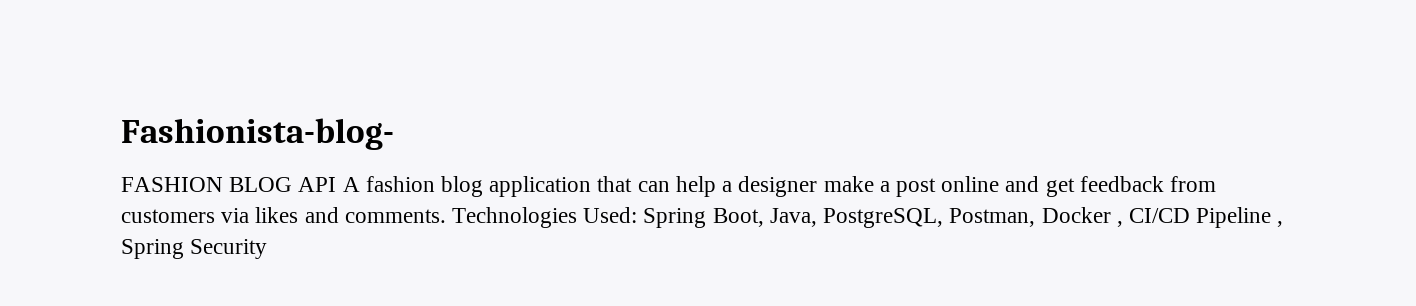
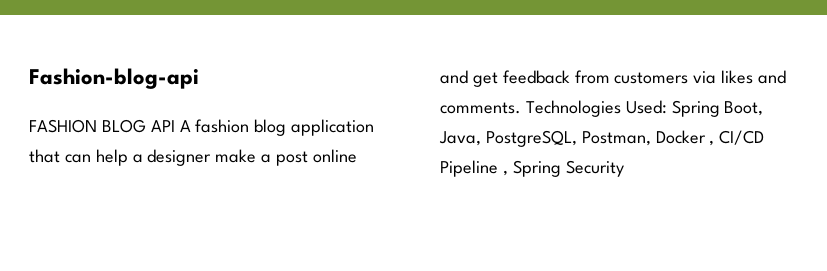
- Fashionista-blog-
+ Fashion-blog-api

